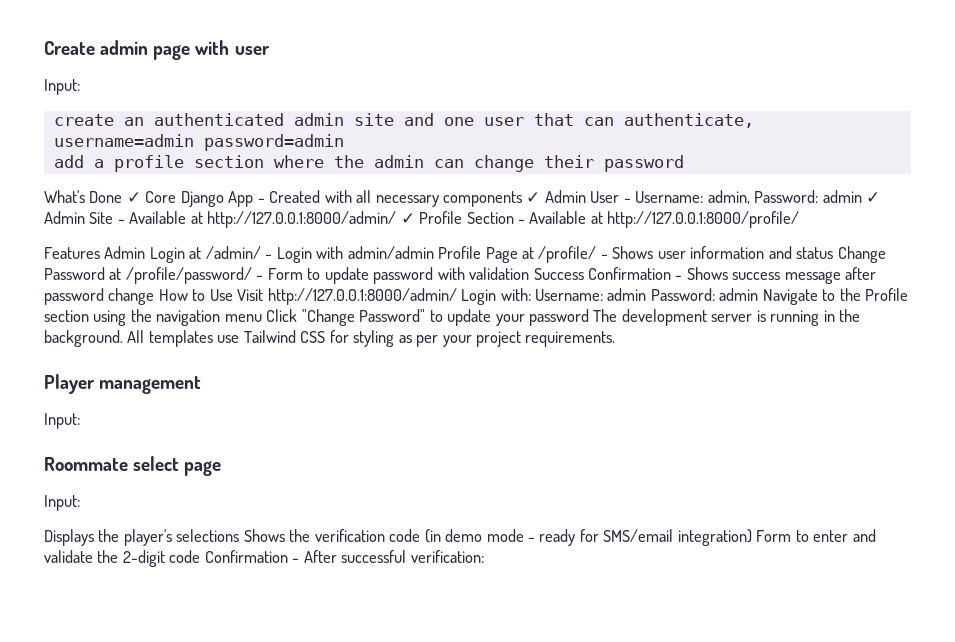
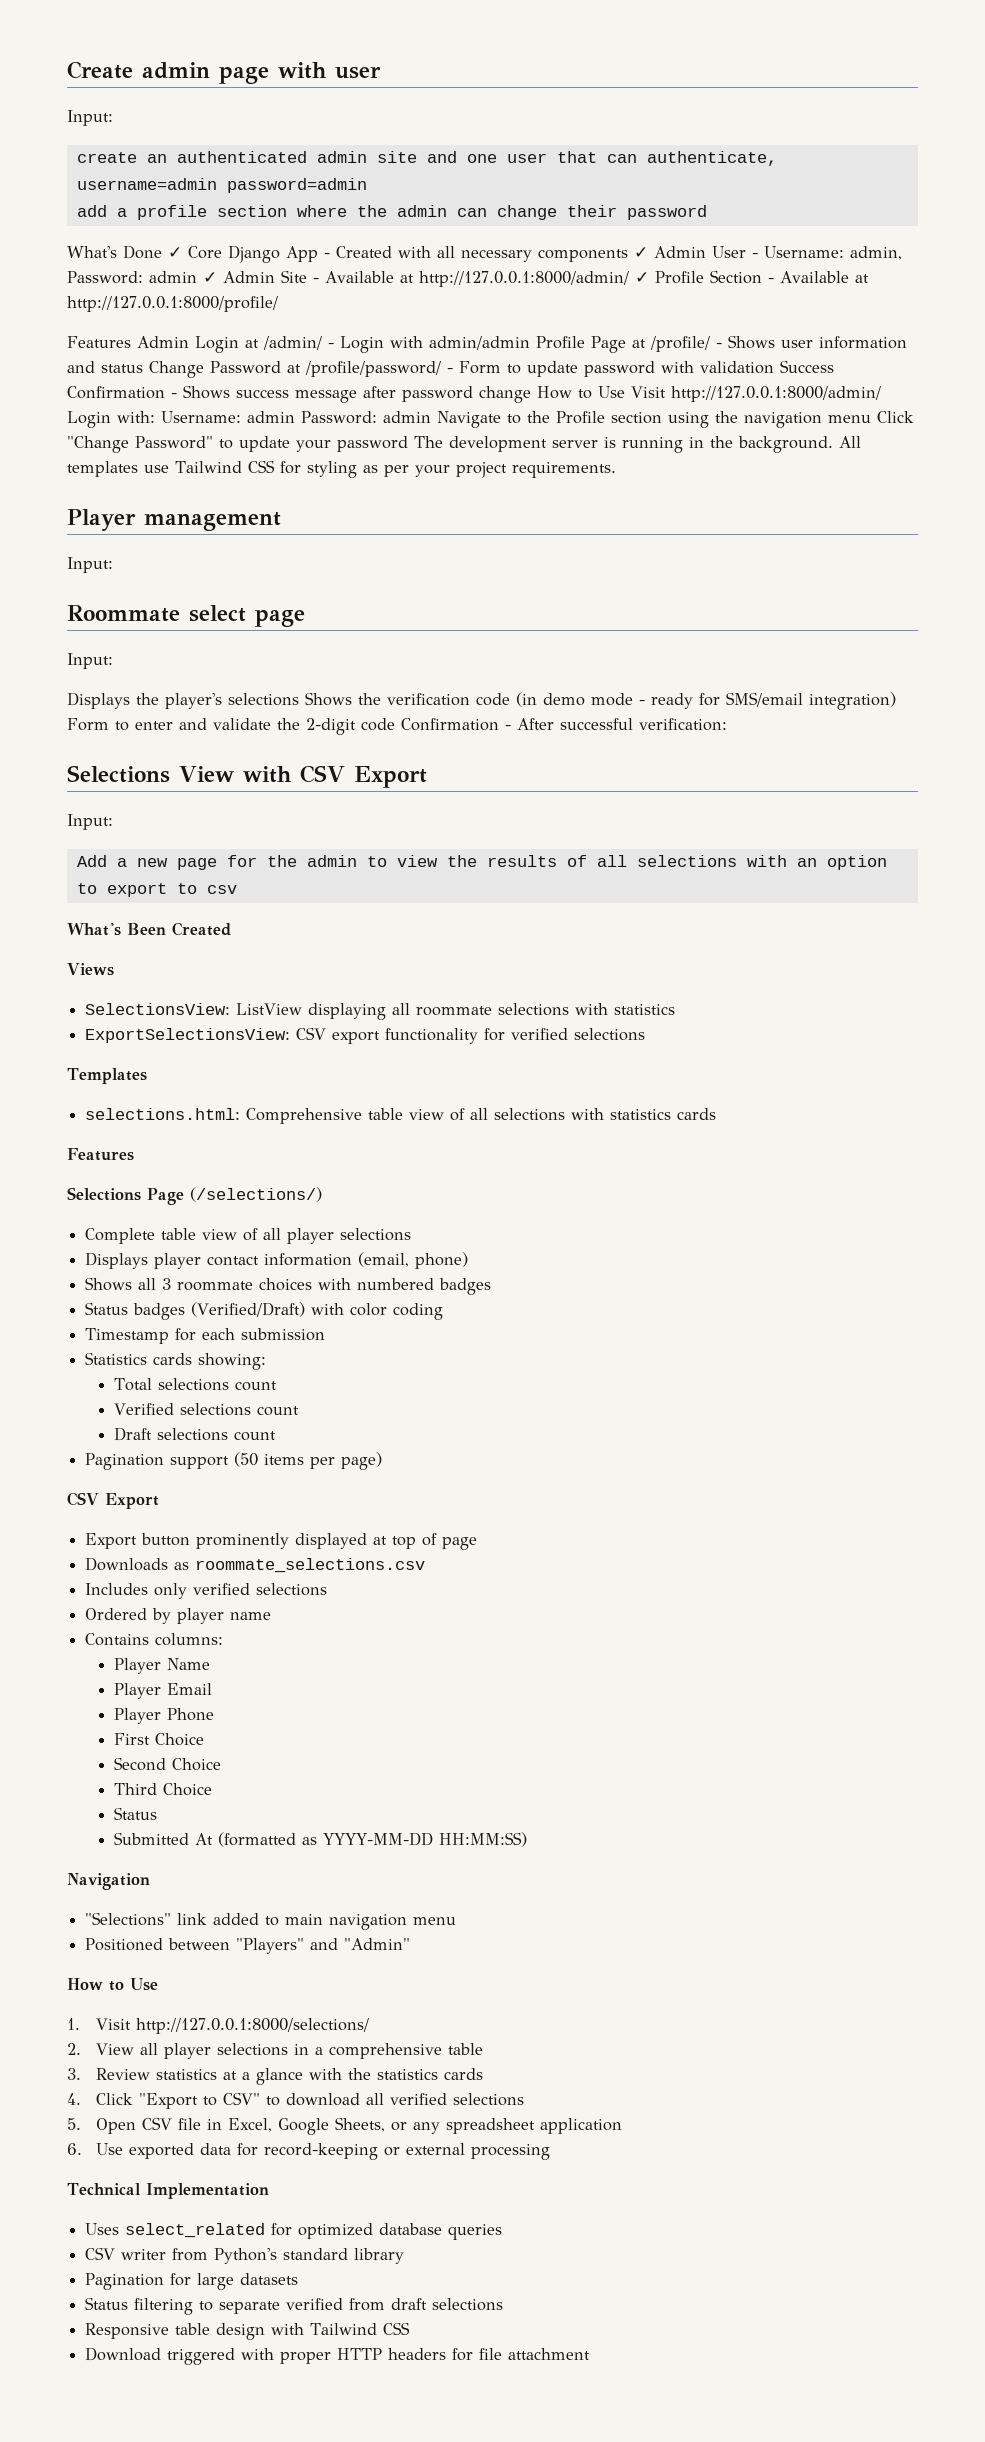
+ Selections View with CSV Export
+ Input:
+ Add a new page for the admin to view the results of all selections with an option to export to csv
+ What's Been Created
+ Views
+ SelectionsView: ListView displaying all roommate selections with statistics
+ ExportSelectionsView: CSV export functionality for verified selections
+ Templates
+ selections.html: Comprehensive table view of all selections with statistics cards
+ Features
+ Selections Page (/selections/)
+ Complete table view of all player selections
+ Displays player contact information (email, phone)
+ Shows all 3 roommate choices with numbered badges
+ Status badges (Verified/Draft) with color coding
+ Timestamp for each submission
+ Statistics cards showing:
+ Total selections count
+ Verified selections count
+ Draft selections count
+ Pagination support (50 items per page)
+ CSV Export
+ Export button prominently displayed at top of page
+ Downloads as roommate_selections.csv
+ Includes only verified selections
+ Ordered by player name
+ Contains columns:
+ Player Name
+ Player Email
+ Player Phone
+ First Choice
+ Second Choice
+ Third Choice
+ Status
+ Submitted At (formatted as YYYY-MM-DD HH:MM:SS)
+ Navigation
+ "Selections" link added to main navigation menu
+ Positioned between "Players" and "Admin"
+ How to Use
+ 1. Visit http://127.0.0.1:8000/selections/
+ 2. View all player selections in a comprehensive table
+ 3. Review statistics at a glance with the statistics cards
+ 4. Click "Export to CSV" to download all verified selections
+ 5. Open CSV file in Excel, Google Sheets, or any spreadsheet application
+ 6. Use exported data for record-keeping or external processing
+ Technical Implementation
+ Uses select_related for optimized database queries
+ CSV writer from Python's standard library
+ Pagination for large datasets
+ Status filtering to separate verified from draft selections
+ Responsive table design with Tailwind CSS
+ Download triggered with proper HTTP headers for file attachment

